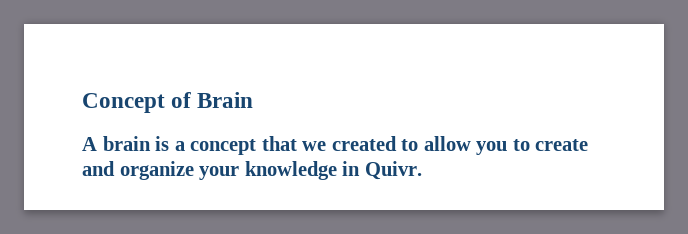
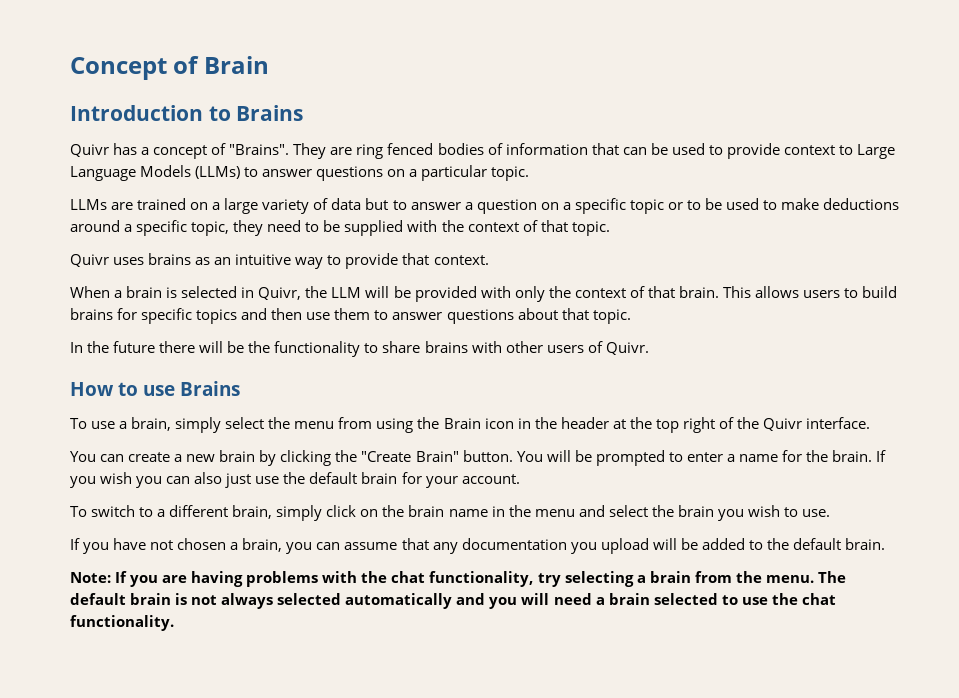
- A brain is a concept that we created to allow you to create and organize your knowledge in Quivr.
+ Introduction to Brains
+ Quivr has a concept of "Brains". They are ring fenced bodies of information that can be used to provide context to Large Language Models (LLMs) to answer questions on a particular topic.
+ LLMs are trained on a large variety of data but to answer a question on a specific topic or to be used to make deductions around a specific topic, they need to be supplied with the context of that topic.
+ Quivr uses brains as an intuitive way to provide that context.
+ When a brain is selected in Quivr, the LLM will be provided with only the context of that brain. This allows users to build brains for specific topics and then use them to answer questions about that topic.
+ In the future there will be the functionality to share brains with other users of Quivr.
+ How to use Brains
+ To use a brain, simply select the menu from using the Brain icon in the header at the top right of the Quivr interface.
+ You can create a new brain by clicking the "Create Brain" button. You will be prompted to enter a name for the brain. If you wish you can also just use the default brain for your account.
+ To switch to a different brain, simply click on the brain name in the menu and select the brain you wish to use.
+ If you have not chosen a brain, you can assume that any documentation you upload will be added to the default brain.
+ Note: If you are having problems with the chat functionality, try selecting a brain from the menu. The default brain is not always selected automatically and you will need a brain selected to use the chat functionality.

